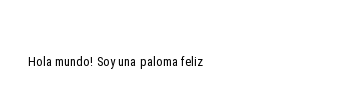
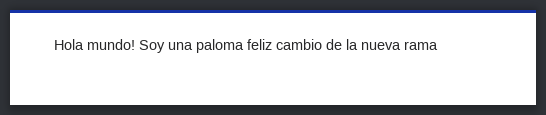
- Soy una paloma feliz
+ Soy una paloma feliz cambio de la nueva rama

